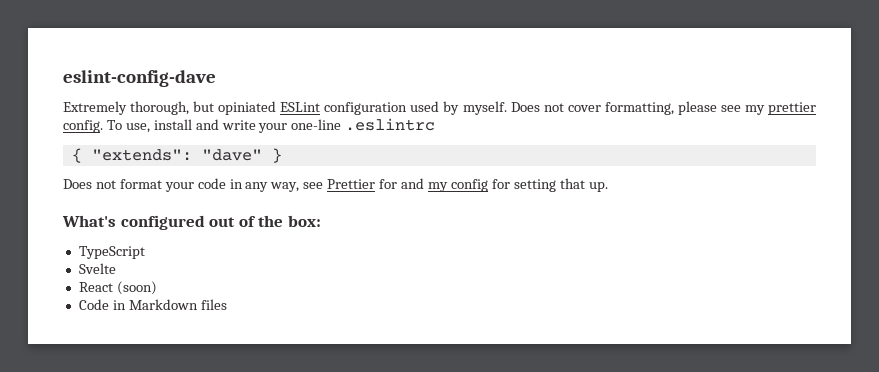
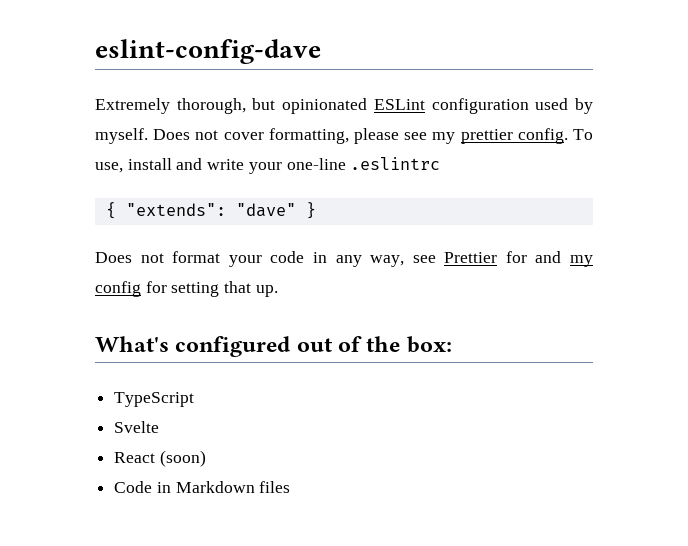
- Extremely thorough, but opiniated ESLint configuration used by myself.
+ Extremely thorough, but opinionated ESLint configuration used by myself.

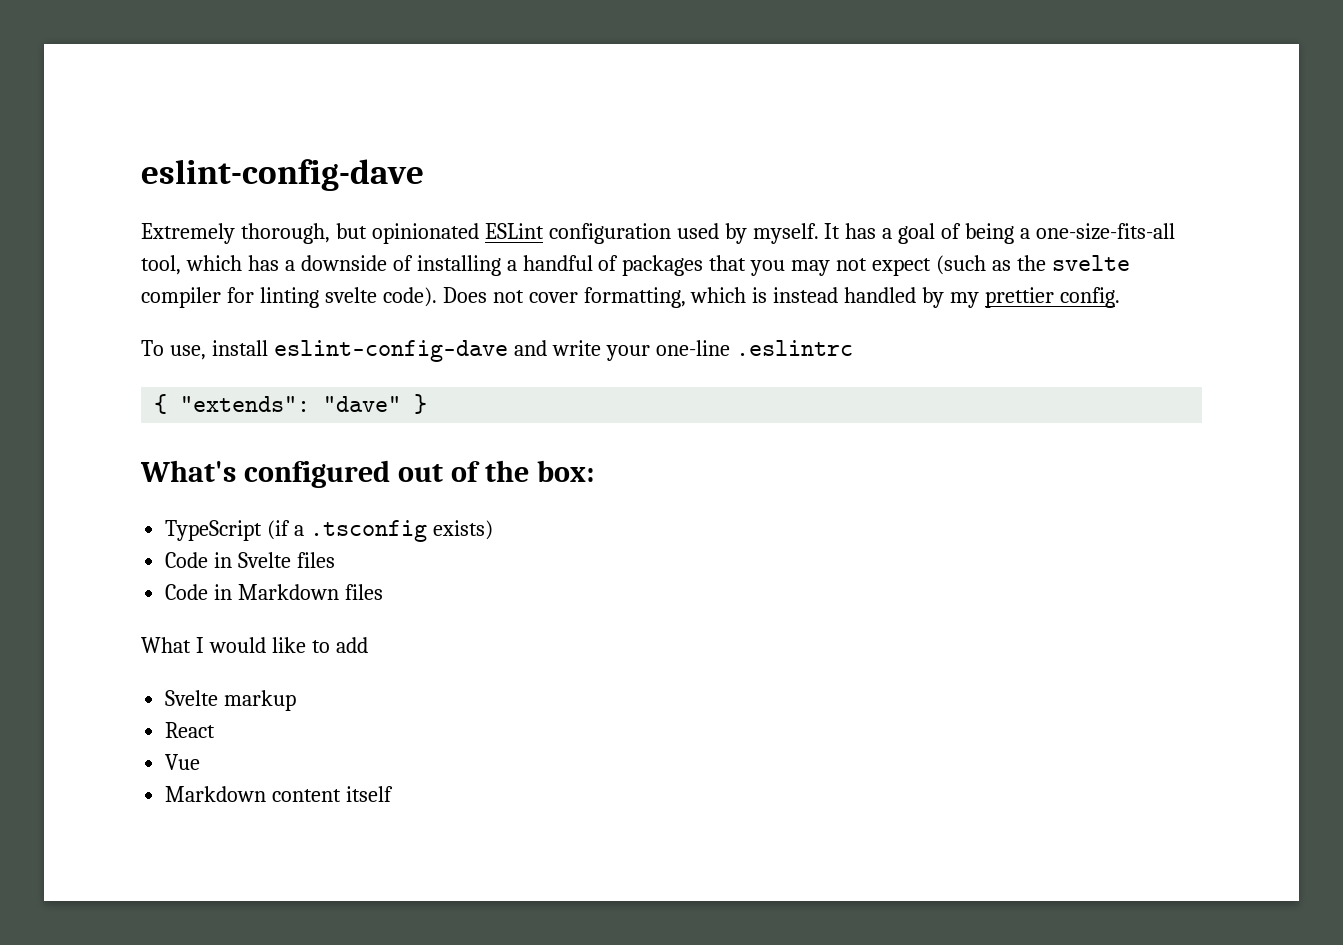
- Does not cover formatting, please see my prettier config. To use, install and write your one-line .eslintrc
+ It has a goal of being a one-size-fits-all tool, which has a downside of installing a handful of packages that you may not expect (such as the svelte compiler for linting svelte code). Does not cover formatting, which is instead handled by my prettier config.
+ To use, install eslint-config-dave and write your one-line .eslintrc
- Does not format your code in any way, see Prettier for and my config for setting that up.
- TypeScript
- Svelte
- React (soon)
+ TypeScript (if a .tsconfig exists)
+ Code in Svelte files
+ What I would like to add
+ Svelte markup
+ React
+ Vue
+ Markdown content itself

